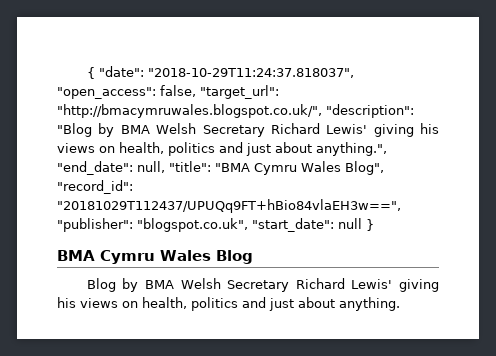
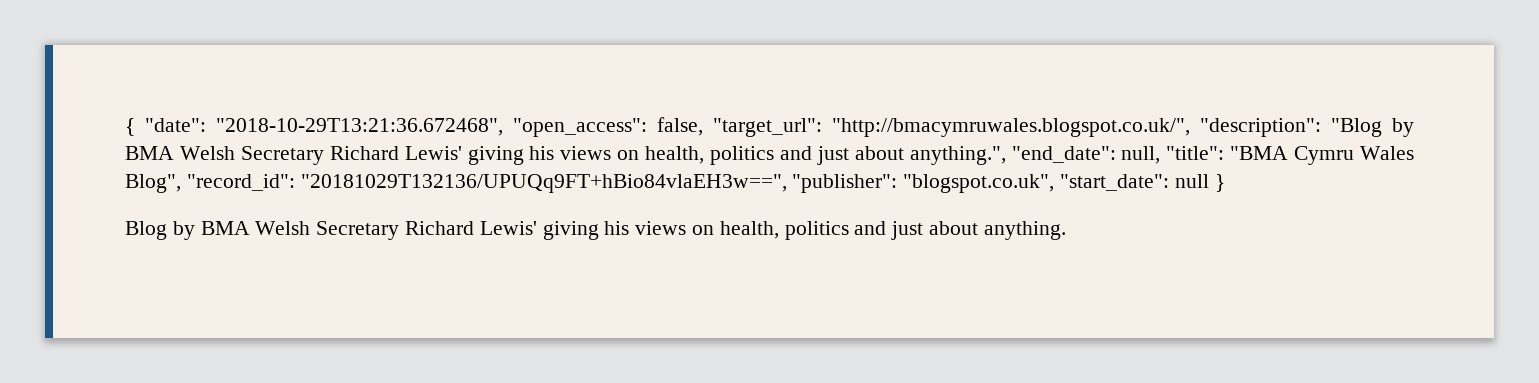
- { "date": "2018-10-29T11:24:37.818037", "open_access": false, "target_url": "http://bmacymruwales.blogspot.co.uk/", "description": "Blog by BMA Welsh Secretary Richard Lewis' giving his views on health, politics and just about anything.", "end_date": null, "title": "BMA Cymru Wales Blog", "record_id": "20181029T112437/UPUQq9FT+hBio84vlaEH3w==", "publisher": "blogspot.co.uk", "start_date": null }
+ { "date": "2018-10-29T13:21:36.672468", "open_access": false, "target_url": "http://bmacymruwales.blogspot.co.uk/", "description": "Blog by BMA Welsh Secretary Richard Lewis' giving his views on health, politics and just about anything.", "end_date": null, "title": "BMA Cymru Wales Blog", "record_id": "20181029T132136/UPUQq9FT+hBio84vlaEH3w==", "publisher": "blogspot.co.uk", "start_date": null }
- BMA Cymru Wales Blog

